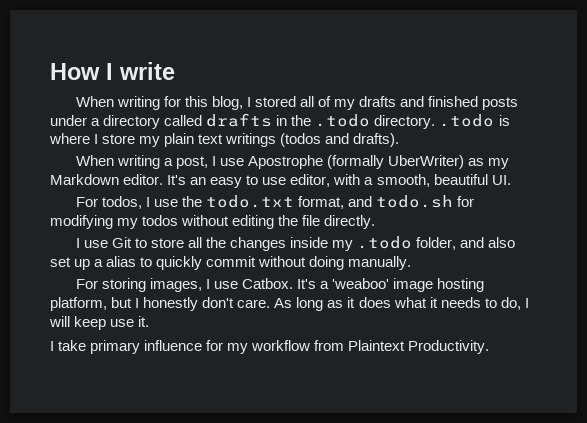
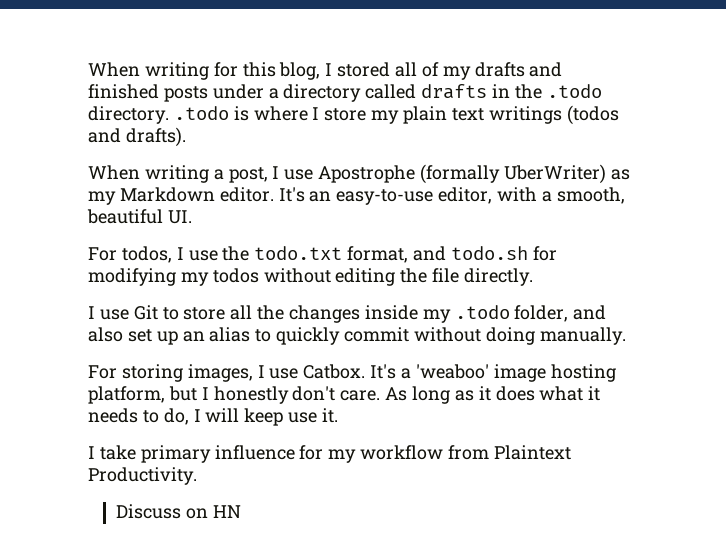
- How I write
- It's an easy to use editor, with a smooth, beautiful UI.
+ It's an easy-to-use editor, with a smooth, beautiful UI.
- I use Git to store all the changes inside my .todo folder, and also set up a alias to quickly commit without doing manually.
+ I use Git to store all the changes inside my .todo folder, and also set up an alias to quickly commit without doing manually.
+ Discuss on HN

